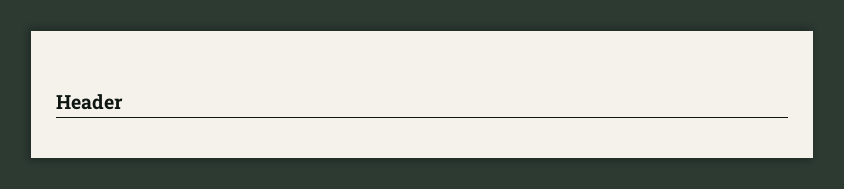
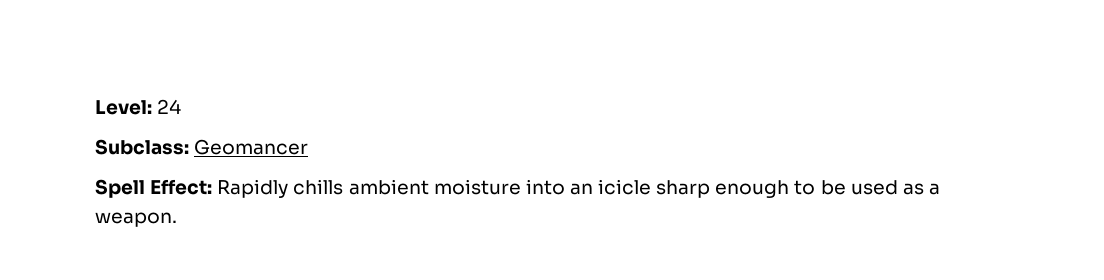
- Header
+ Level: 24
+ Subclass: Geomancer
+ Spell Effect: Rapidly chills ambient moisture into an icicle sharp enough to be used as a weapon.

